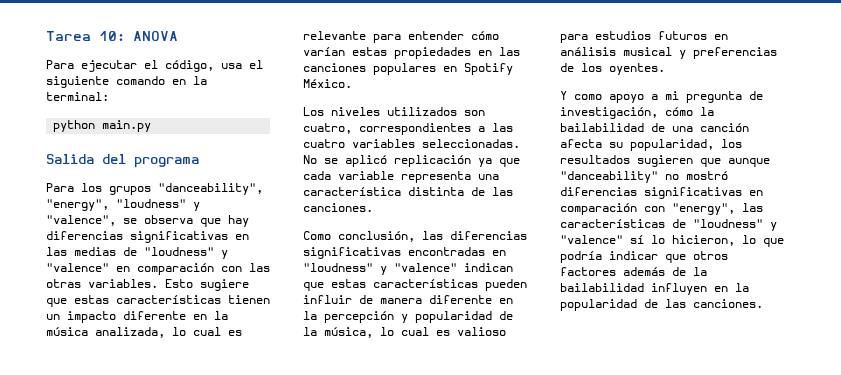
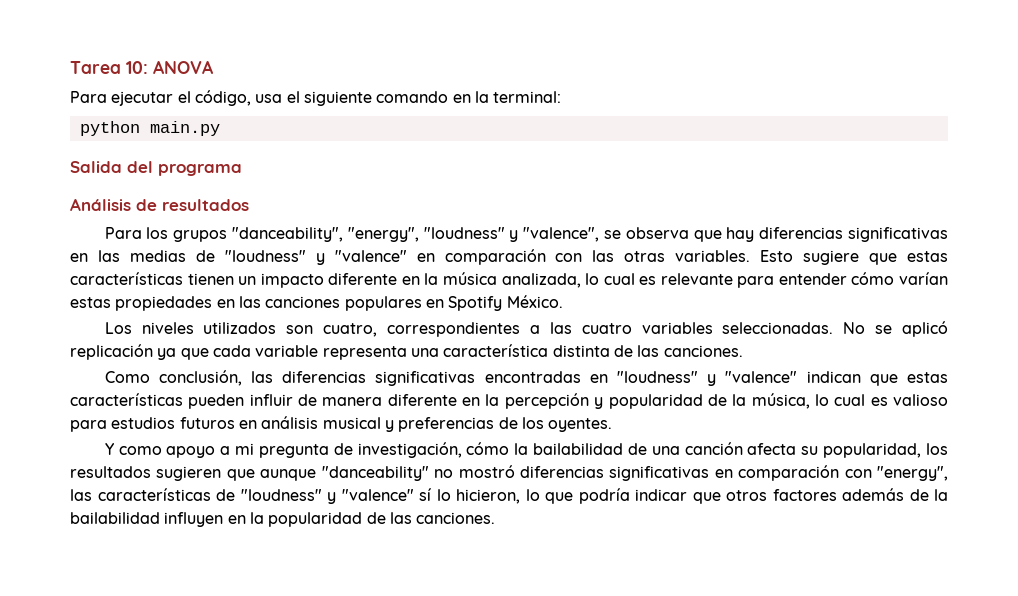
+ Análisis de resultados

